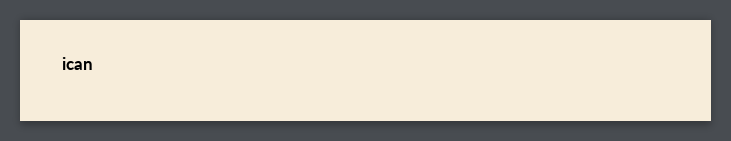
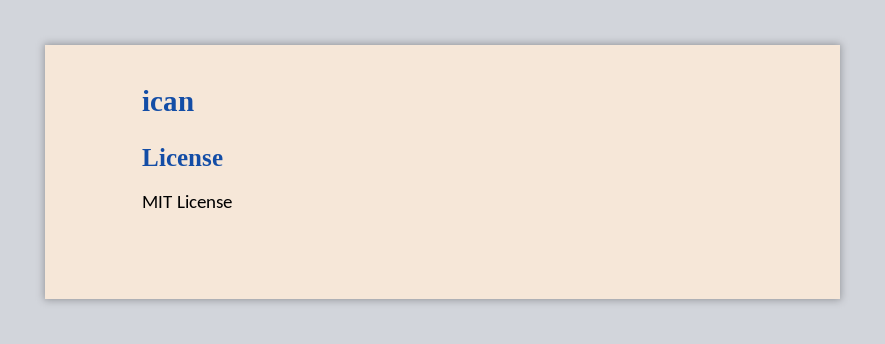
  ican
+ License
+ MIT License

